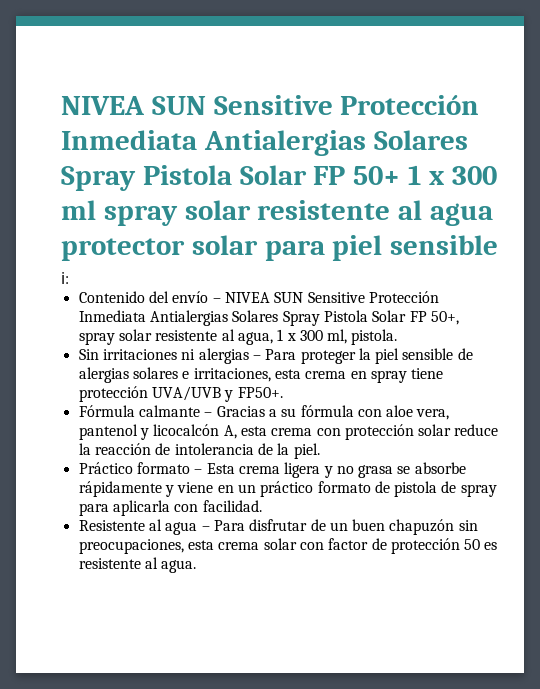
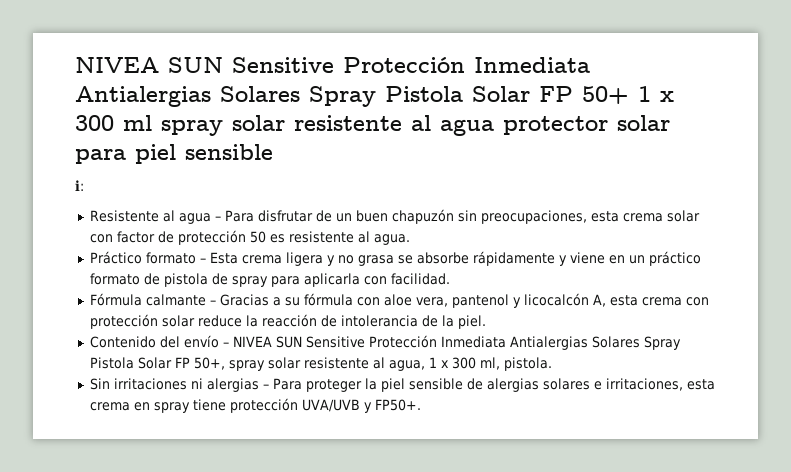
+ Resistente al agua – Para disfrutar de un buen chapuzón sin preocupaciones, esta crema solar con factor de protección 50 es resistente al agua.
+ Práctico formato – Esta crema ligera y no grasa se absorbe rápidamente y viene en un práctico formato de pistola de spray para aplicarla con facilidad.
+ Fórmula calmante – Gracias a su fórmula con aloe vera, pantenol y licocalcón A, esta crema con protección solar reduce la reacción de intolerancia de la piel.
- Fórmula calmante – Gracias a su fórmula con aloe vera, pantenol y licocalcón A, esta crema con protección solar reduce la reacción de intolerancia de la piel.
- Práctico formato – Esta crema ligera y no grasa se absorbe rápidamente y viene en un práctico formato de pistola de spray para aplicarla con facilidad.
- Resistente al agua – Para disfrutar de un buen chapuzón sin preocupaciones, esta crema solar con factor de protección 50 es resistente al agua.

